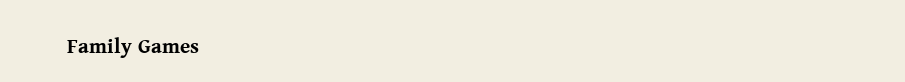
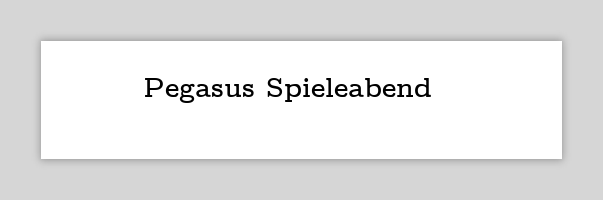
- Family Games
+ Pegasus Spieleabend

